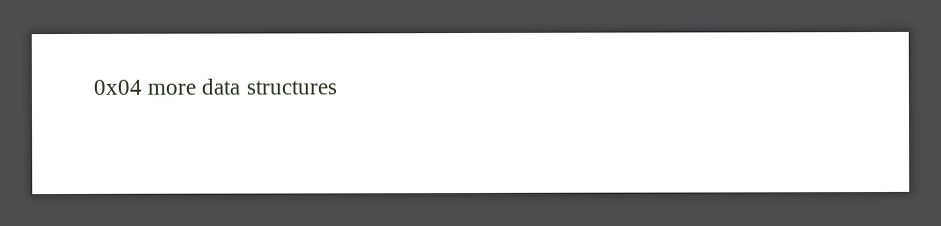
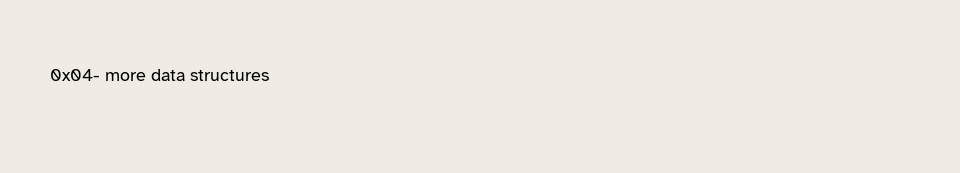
- 0x04 more data structures
+ 0x04- more data structures

